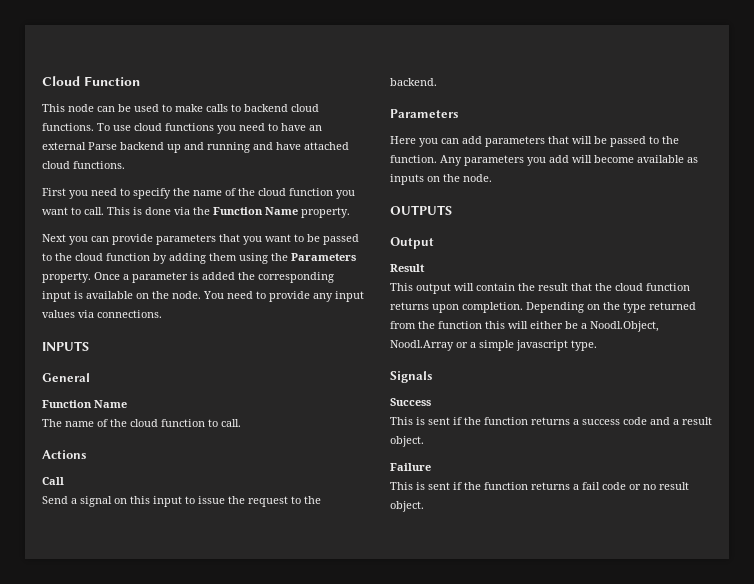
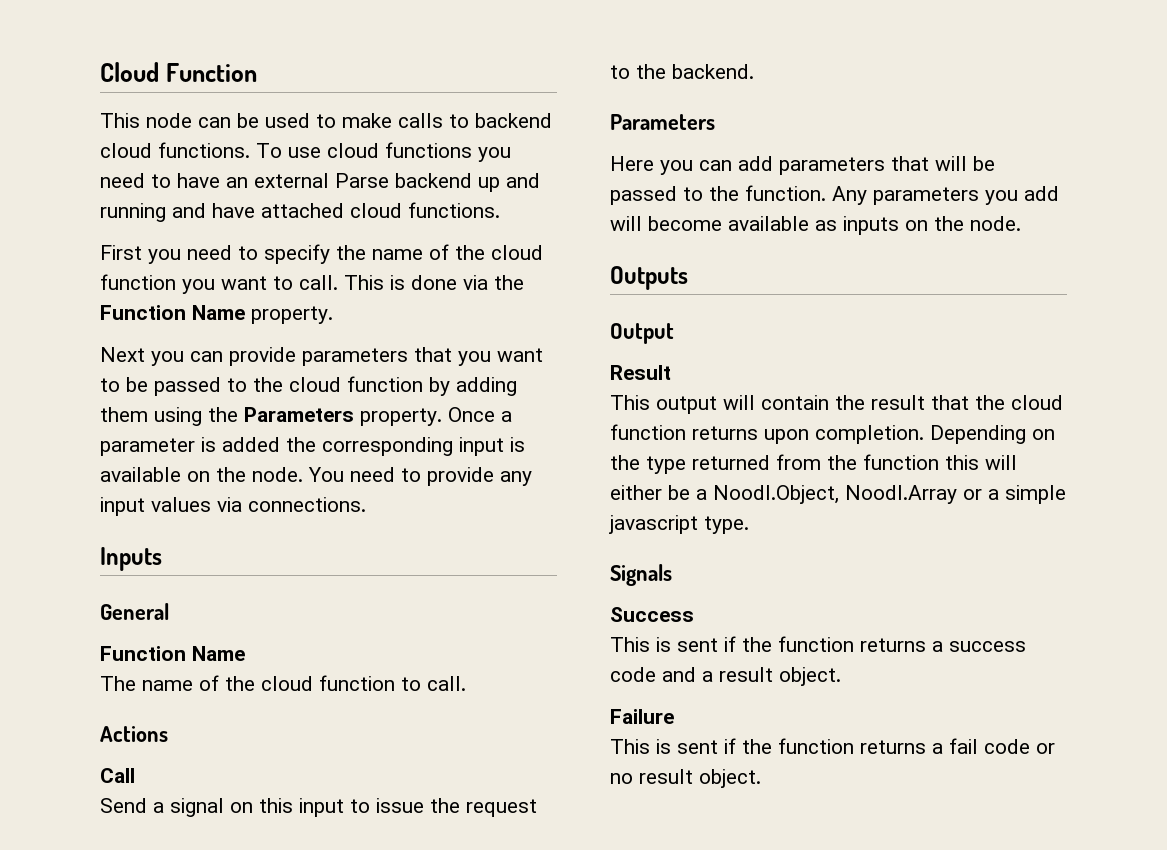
- INPUTS
+ Inputs
- OUTPUTS
+ Outputs

